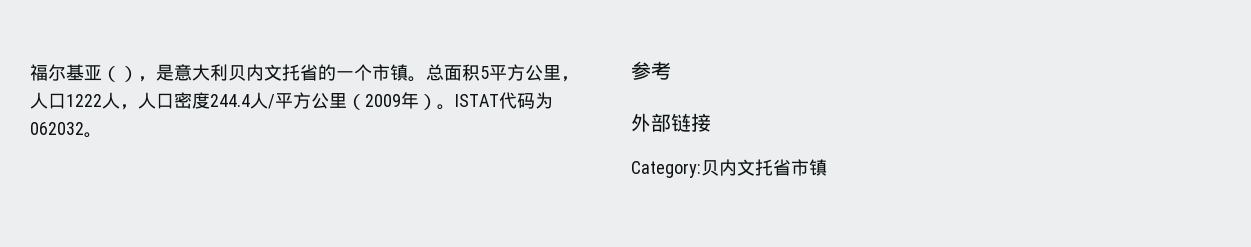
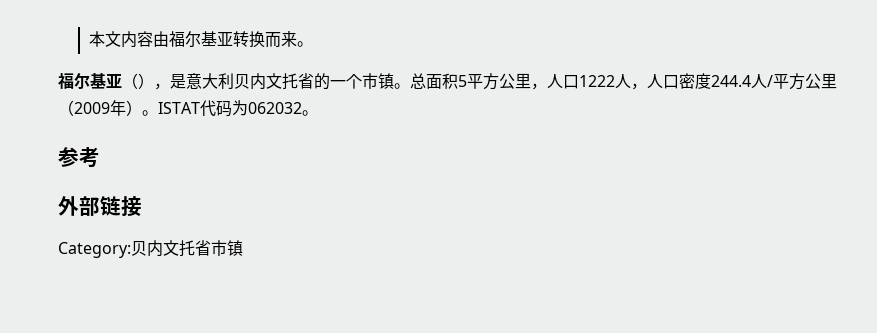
+ 本文内容由福尔基亚转换而来。

